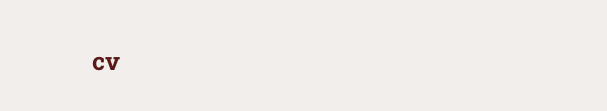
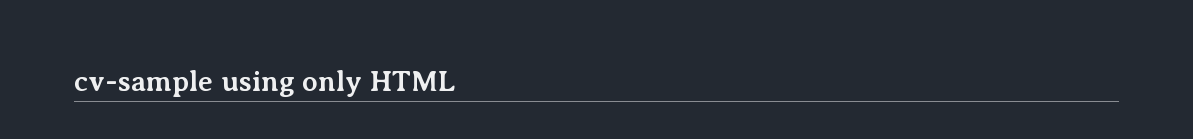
- cv
+ cv-sample using only HTML

